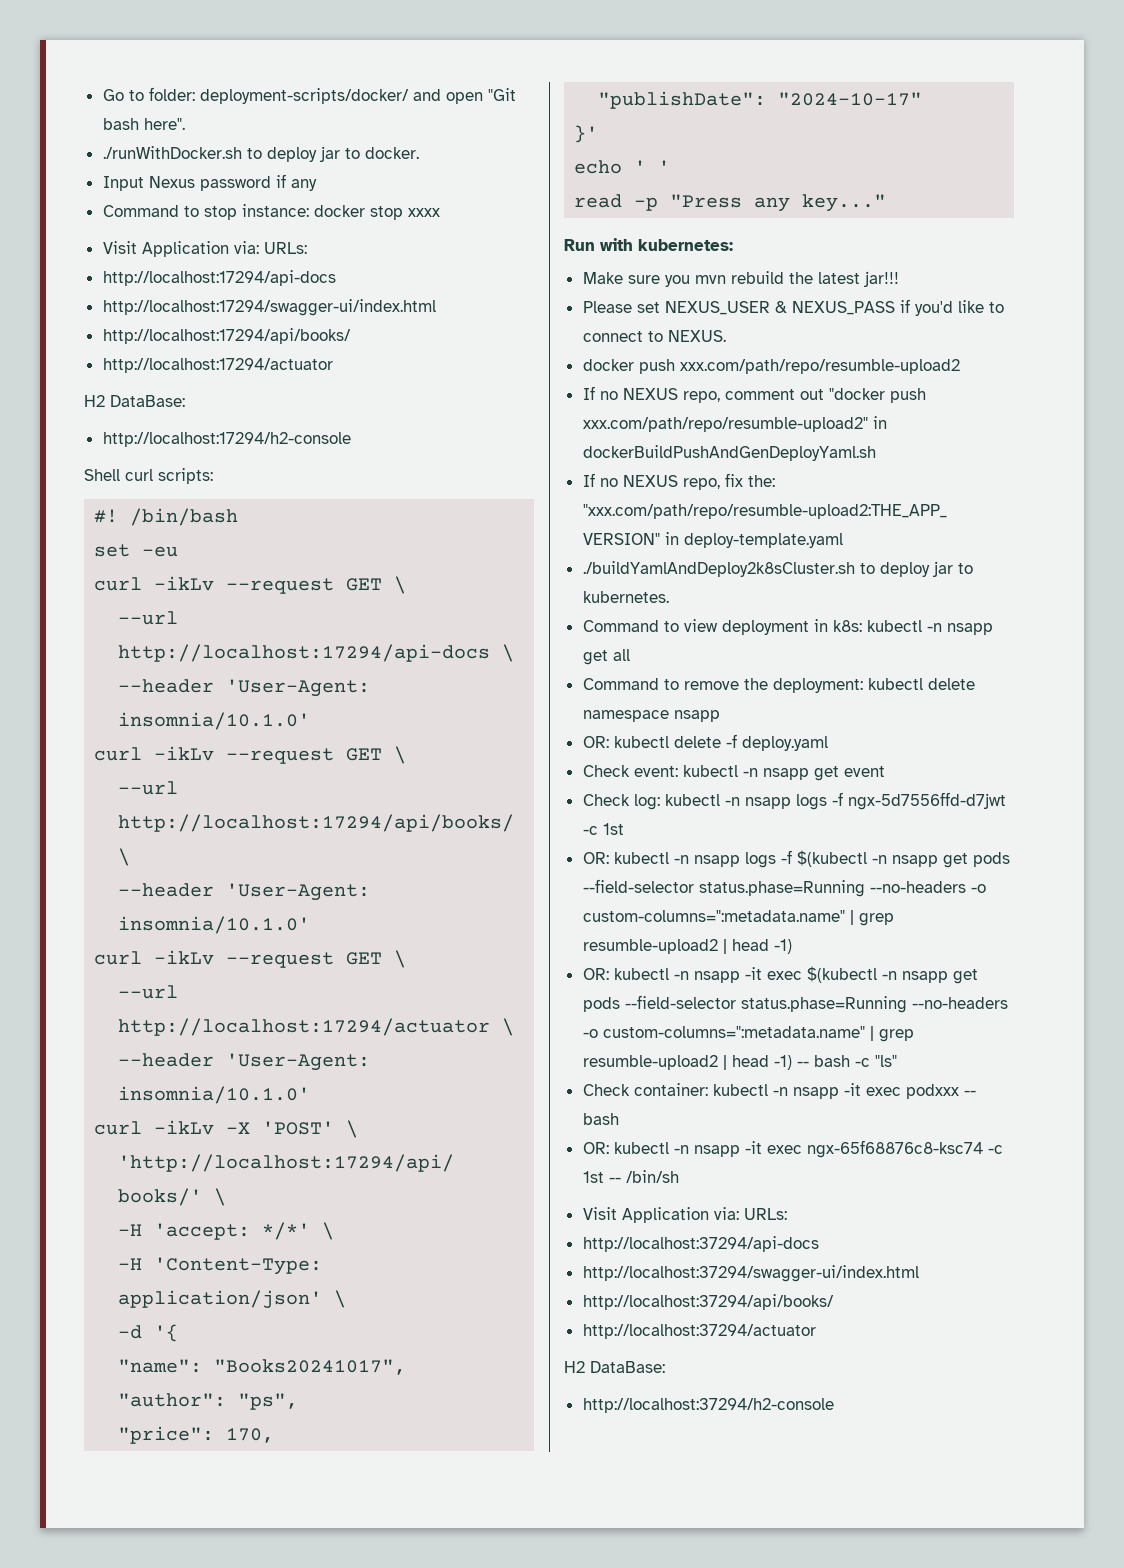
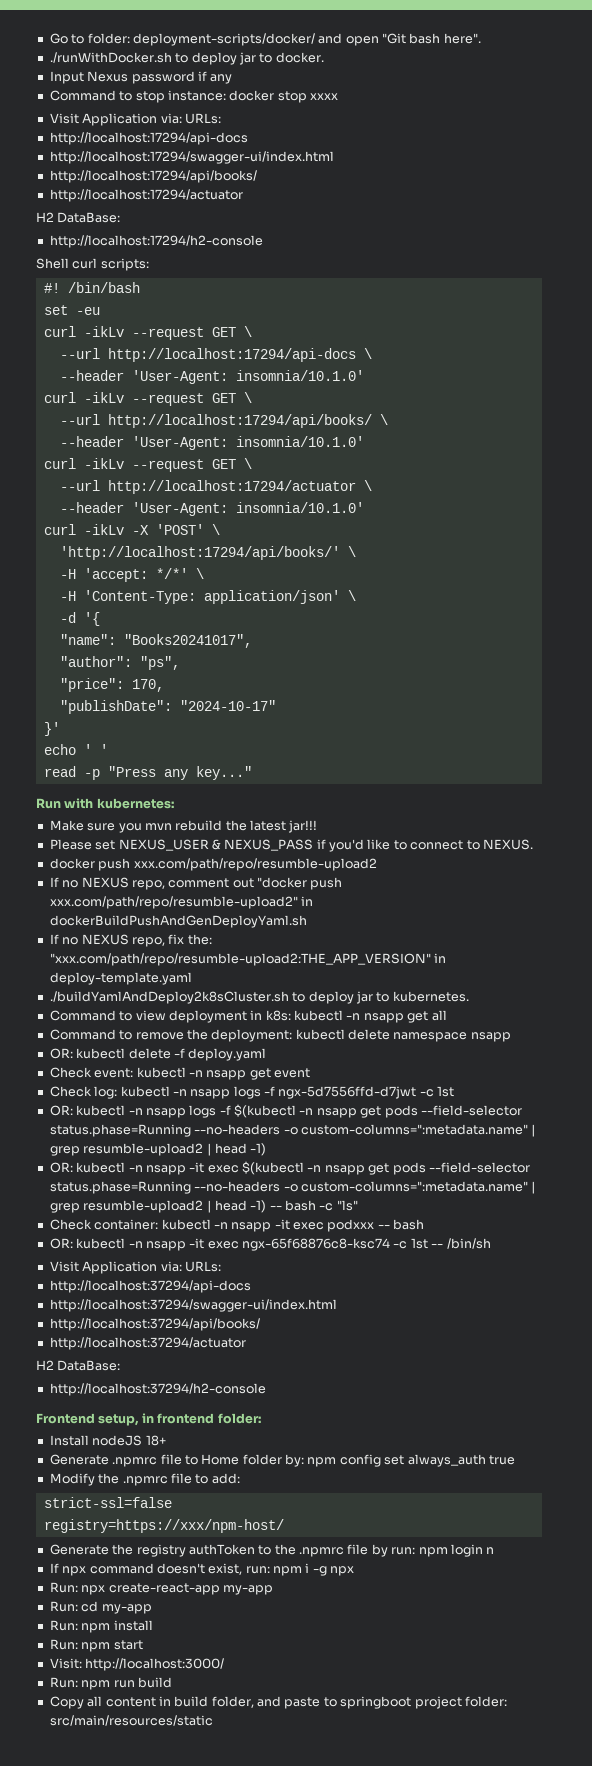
+ Frontend setup, in frontend folder:
+ Install nodeJS 18+
+ Generate .npmrc file to Home folder by: npm config set always_auth true
+ Modify the .npmrc file to add:
+ strict-ssl=false
+ registry=https://xxx/npm-host/
+ Generate the registry authToken to the .npmrc file by run: npm login n
+ If npx command doesn't exist, run: npm i -g npx
+ Run: npx create-react-app my-app
+ Run: cd my-app
+ Run: npm install
+ Run: npm start
+ Visit: http://localhost:3000/
+ Run: npm run build
+ Copy all content in build folder, and paste to springboot project folder: src/main/resources/static

